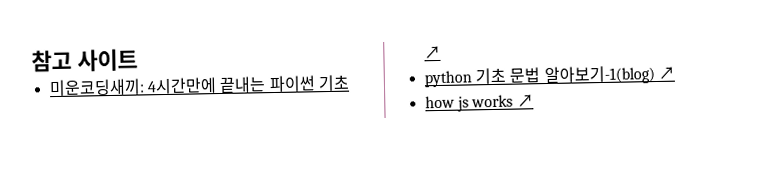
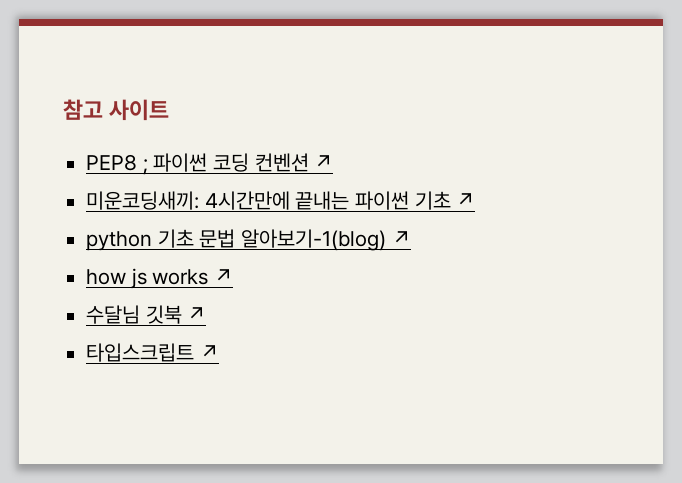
+ PEP8 ; 파이썬 코딩 컨벤션 ↗
+ 수달님 깃북 ↗
+ 타입스크립트 ↗

